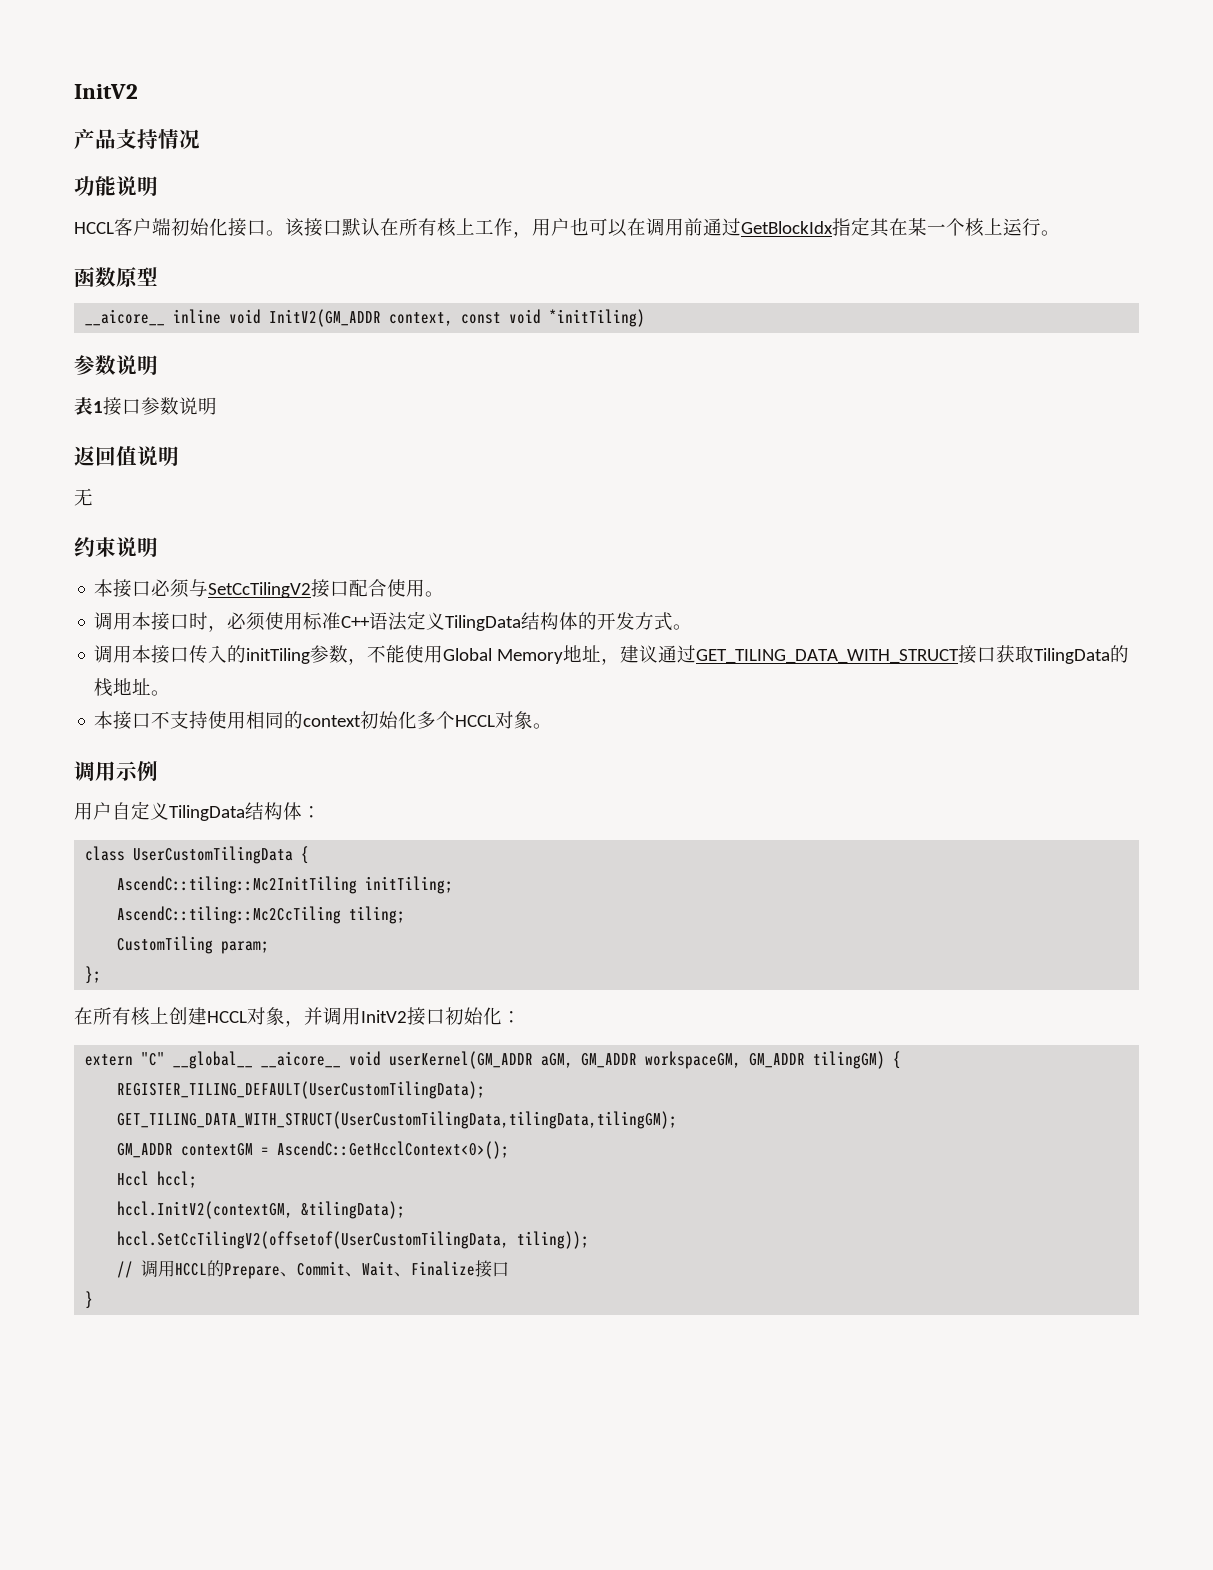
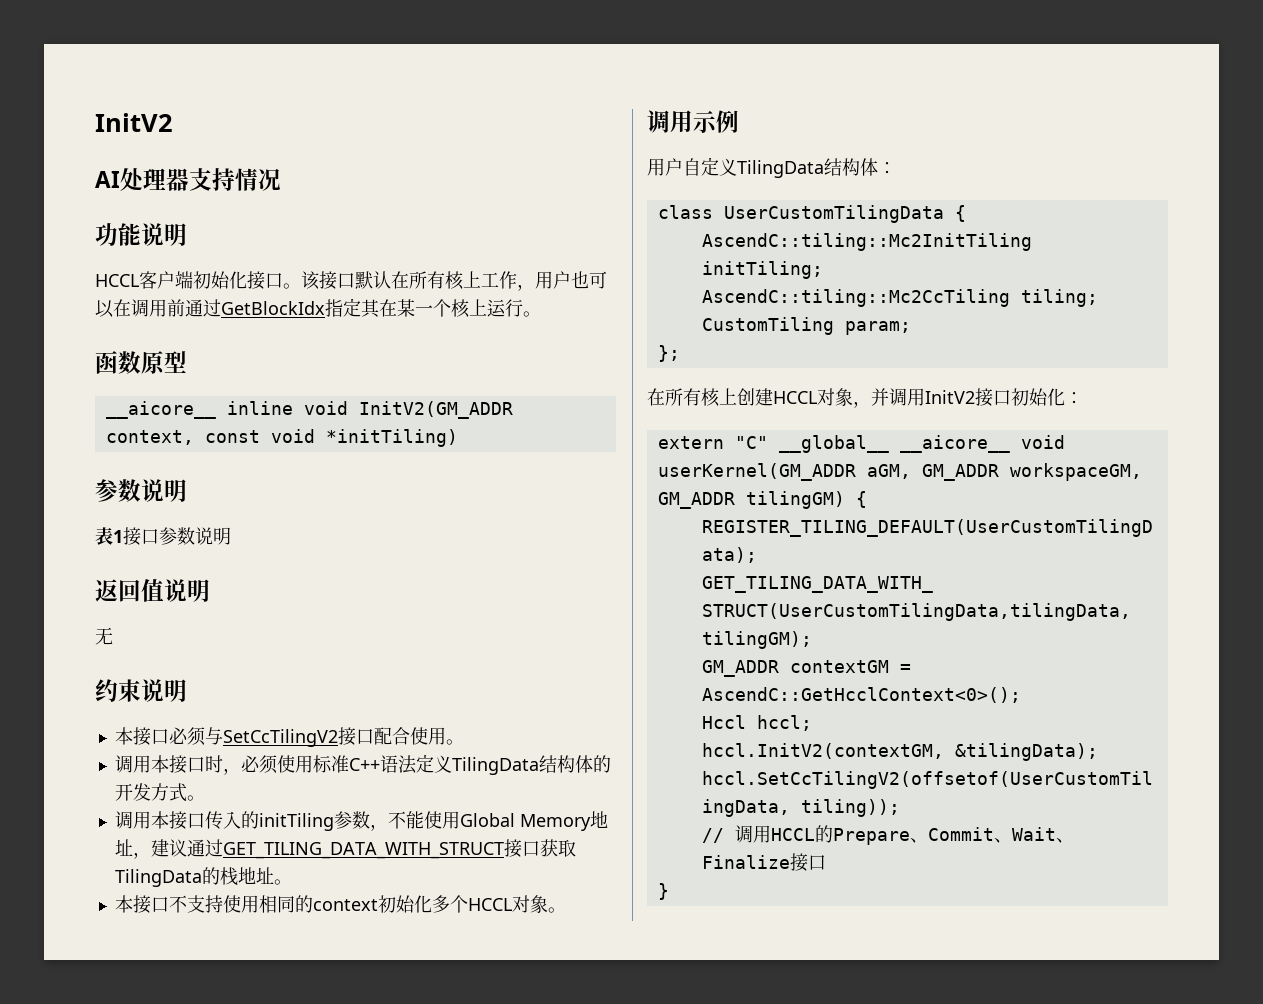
- 产品支持情况
+ AI处理器支持情况

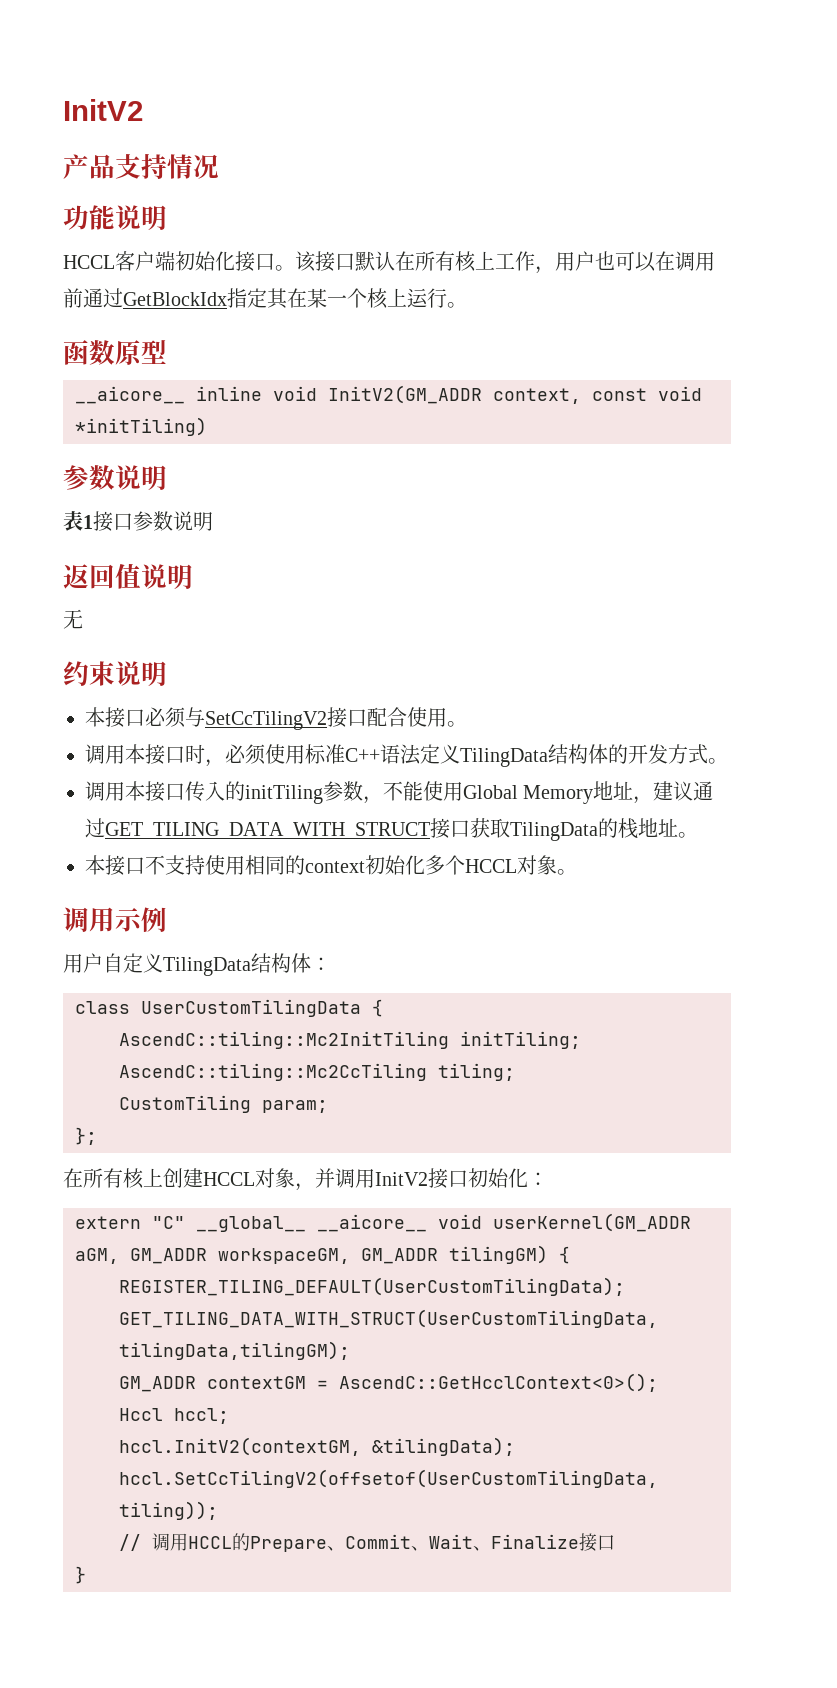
- AI处理器支持情况
+ 产品支持情况

